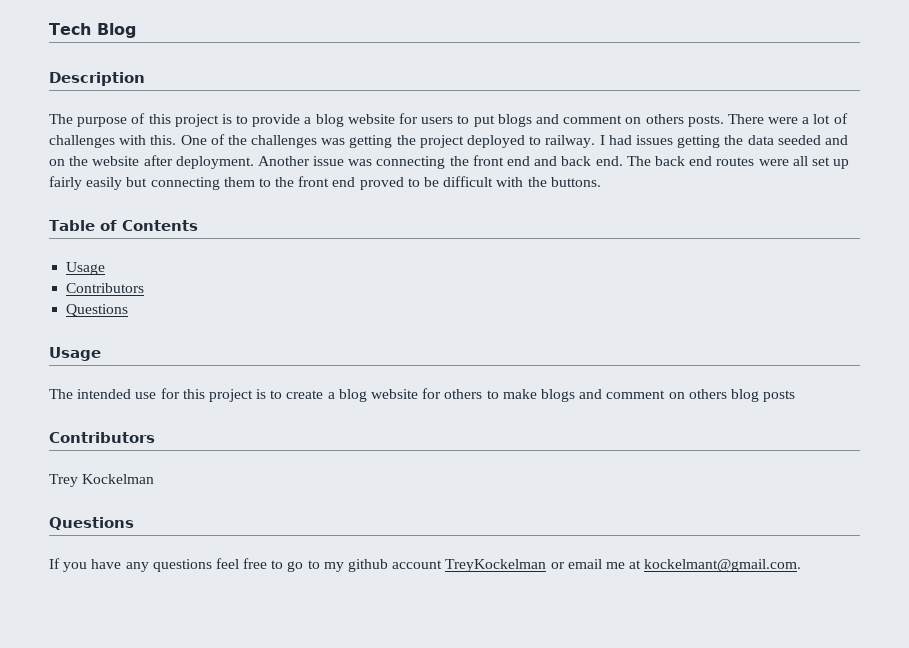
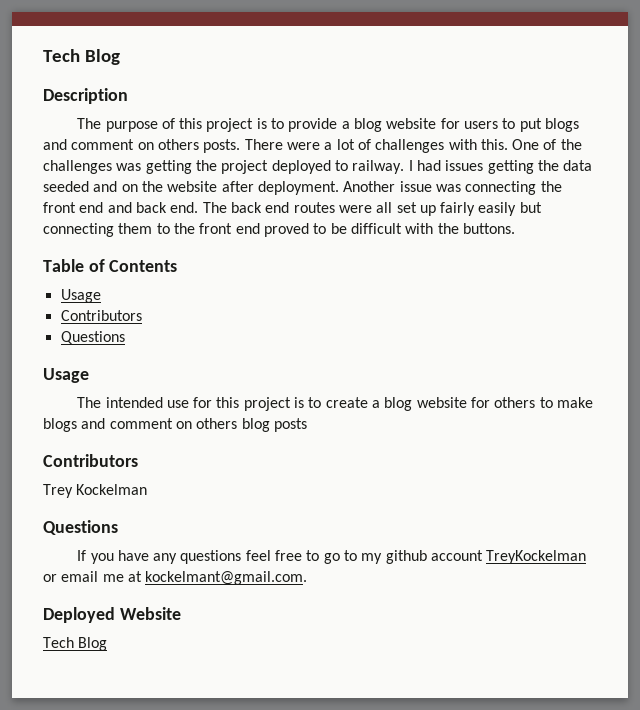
+ Deployed Website
+ Tech Blog

